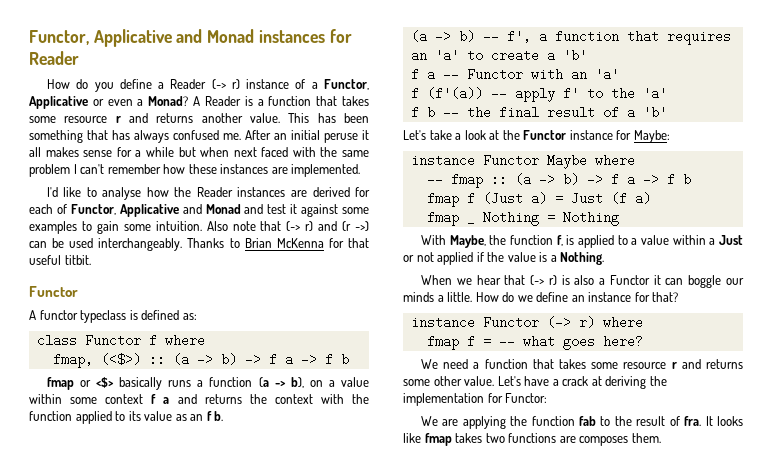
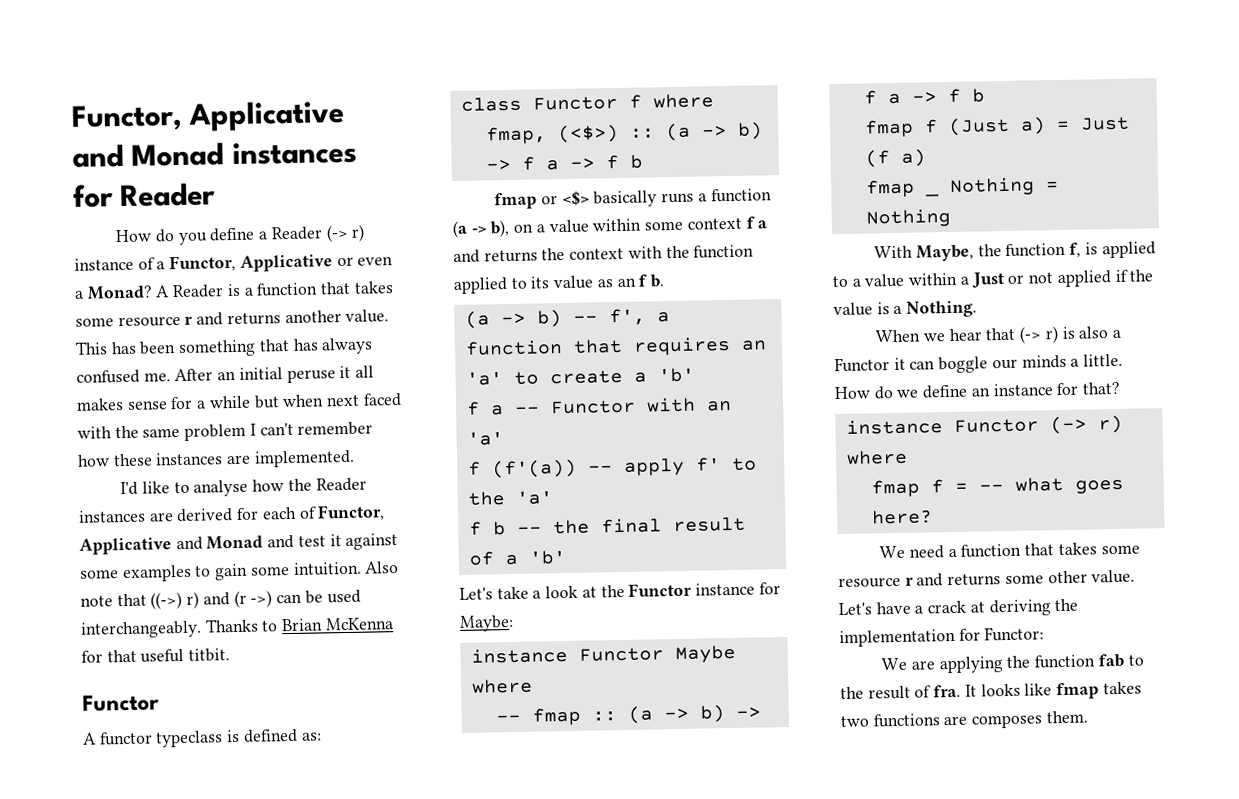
- Also note that (-> r) and (r ->) can be used interchangeably.
+ Also note that ((->) r) and (r ->) can be used interchangeably.

